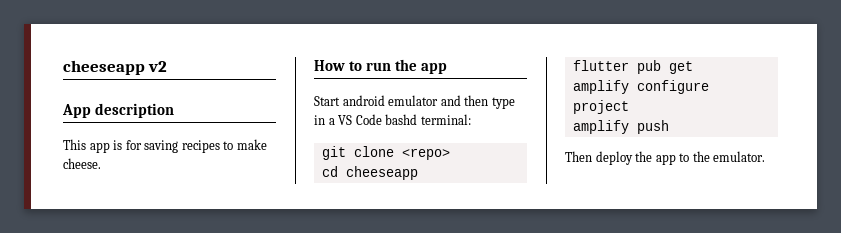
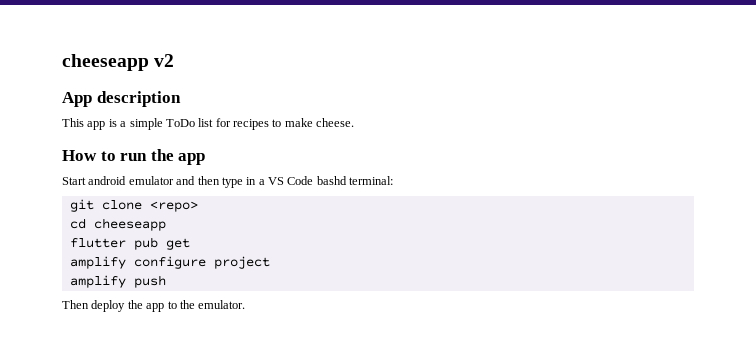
- This app is for saving recipes to make cheese.
+ This app is a simple ToDo list for recipes to make cheese.

